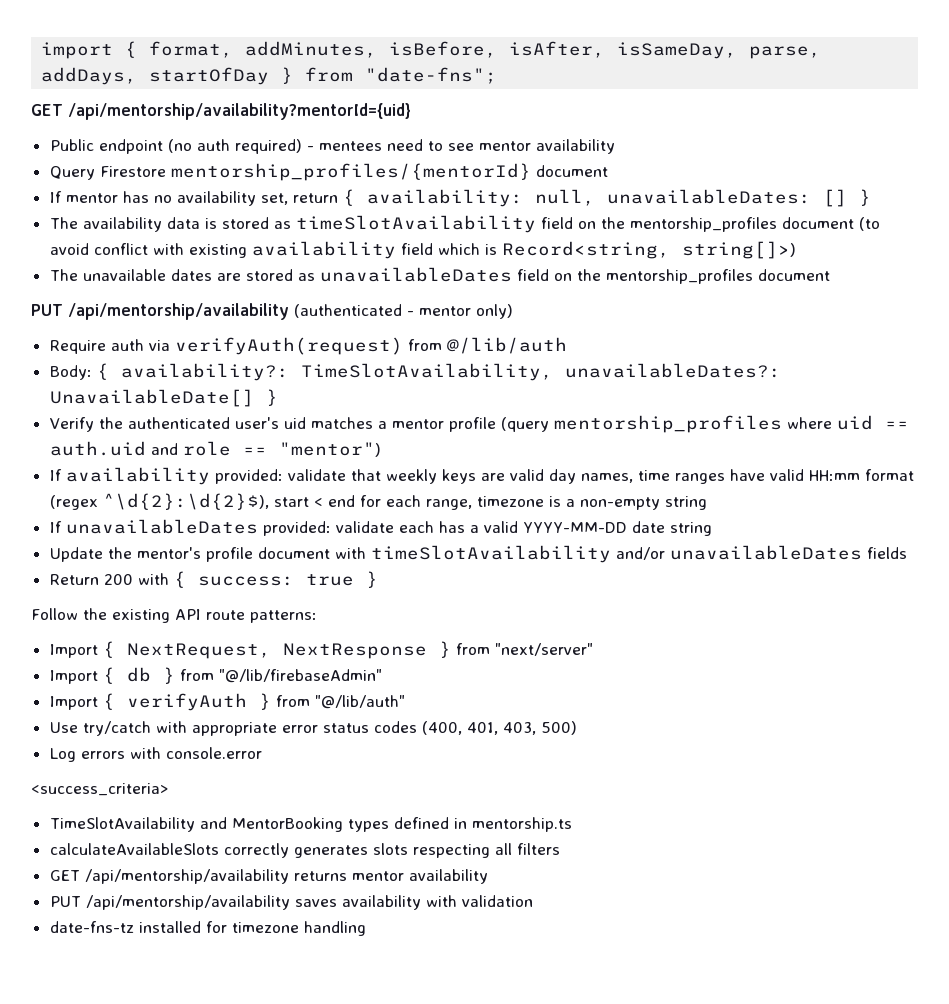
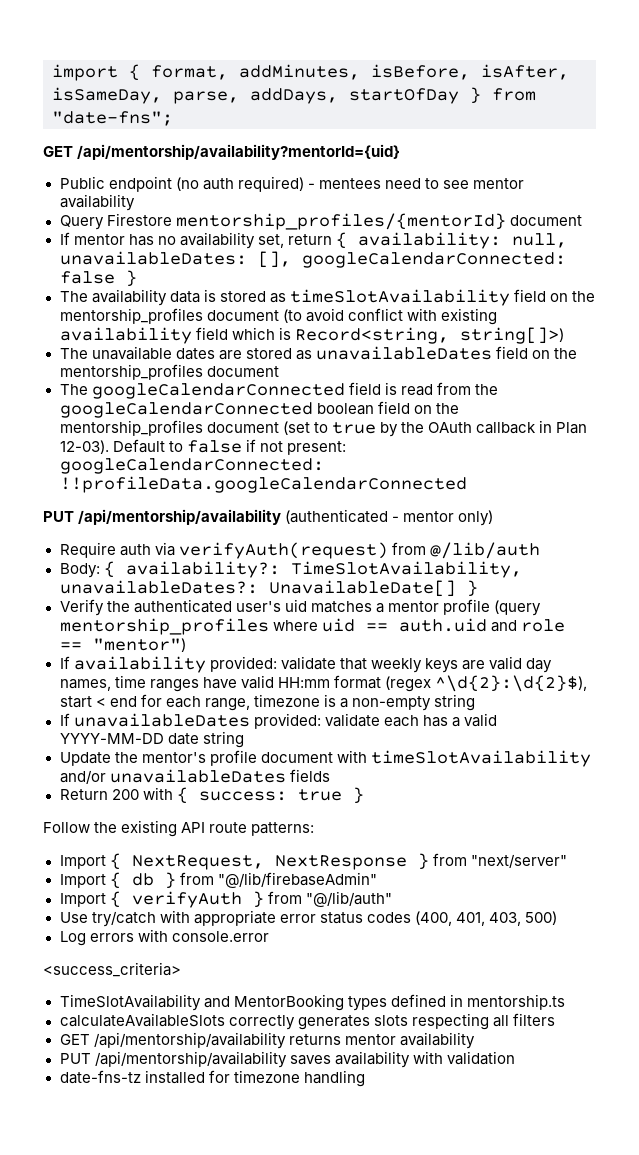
- If mentor has no availability set, return { availability: null, unavailableDates: [] }
+ If mentor has no availability set, return { availability: null, unavailableDates: [], googleCalendarConnected: false }
+ The googleCalendarConnected field is read from the googleCalendarConnected boolean field on the mentorship_profiles document (set to true by the OAuth callback in Plan 12-03). Default to false if not present: googleCalendarConnected: !!profileData.googleCalendarConnected

